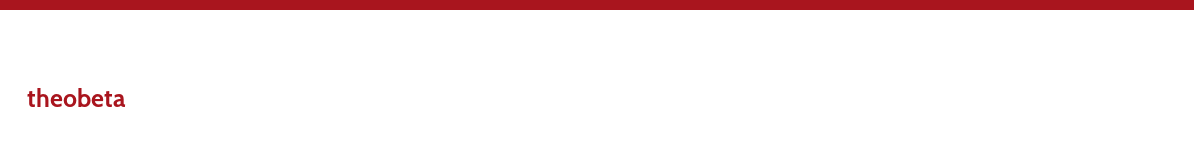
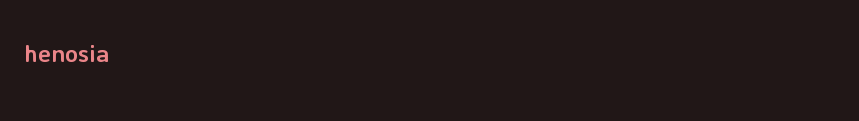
- theobeta
+ henosia

